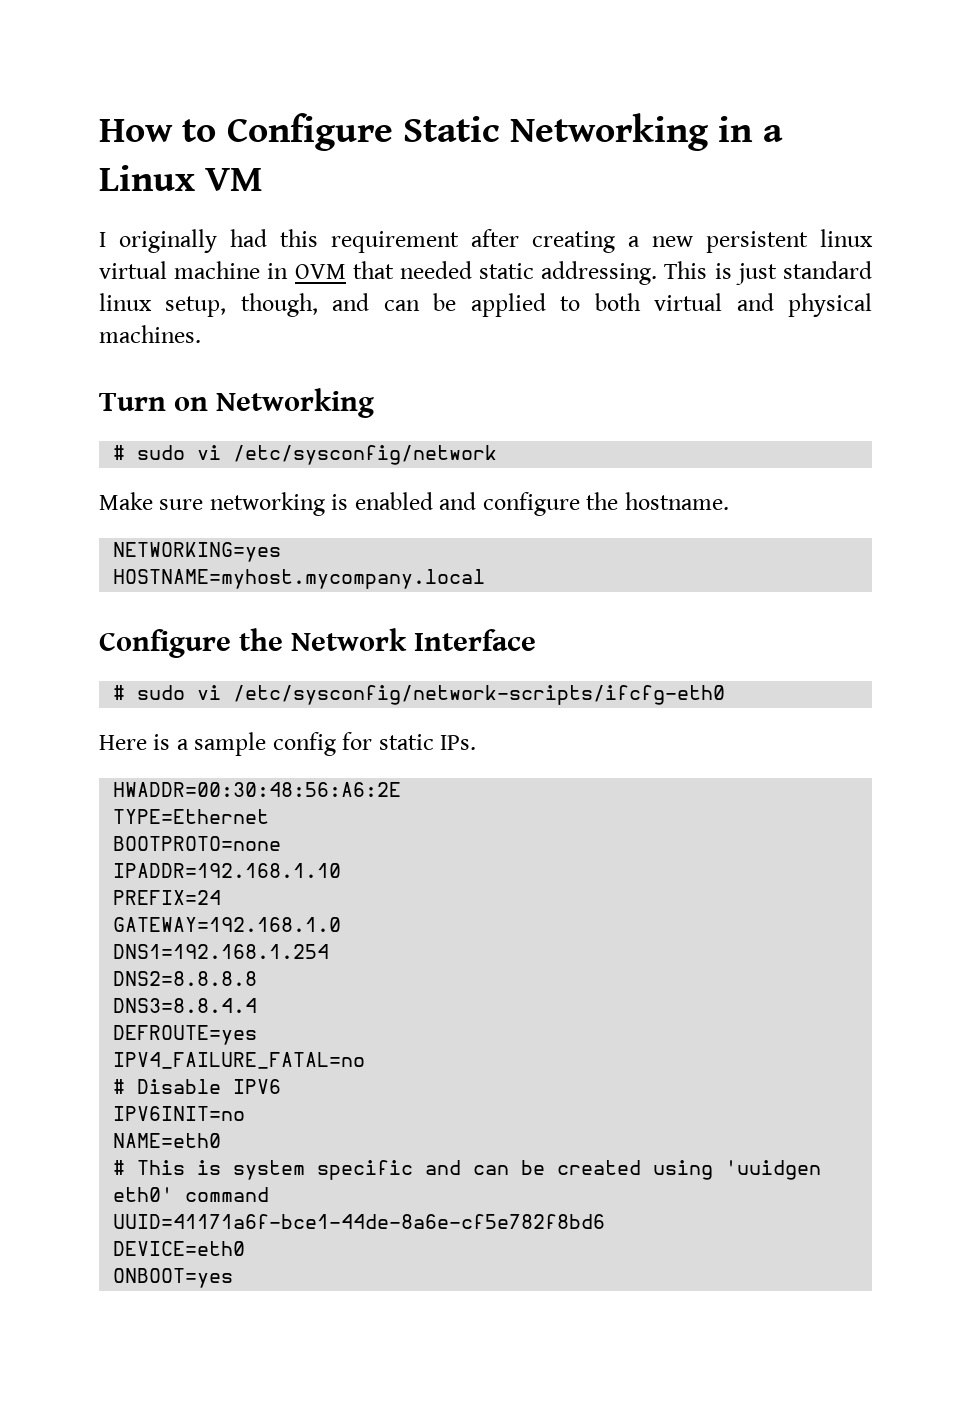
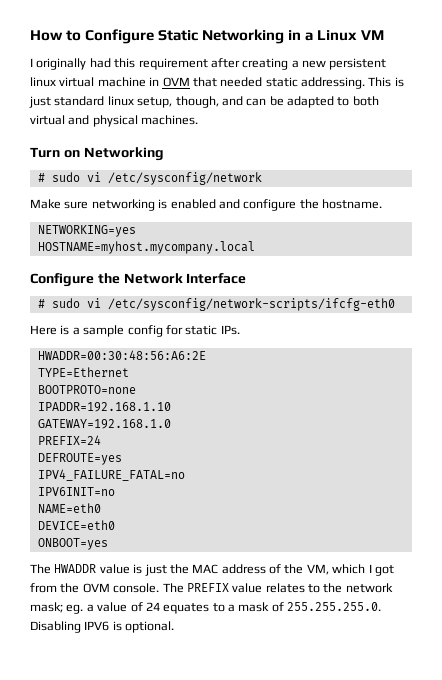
- This is just standard linux setup, though, and can be applied to both virtual and physical machines.
+ This is just standard linux setup, though, and can be adapted to both virtual and physical machines.
- PREFIX=24
- DNS1=192.168.1.254
- DNS2=8.8.8.8
- DNS3=8.8.4.4
+ PREFIX=24
- # Disable IPV6
- # This is system specific and can be created using 'uuidgen eth0' command
- UUID=41171a6f-bce1-44de-8a6e-cf5e782f8bd6
  DEVICE=eth0
  ONBOOT=yes
+ The HWADDR value is just the MAC address of the VM, which I got from the OVM console. The PREFIX value relates to the network mask; eg. a value of 24 equates to a mask of 255.255.255.0. Disabling IPV6 is optional.

